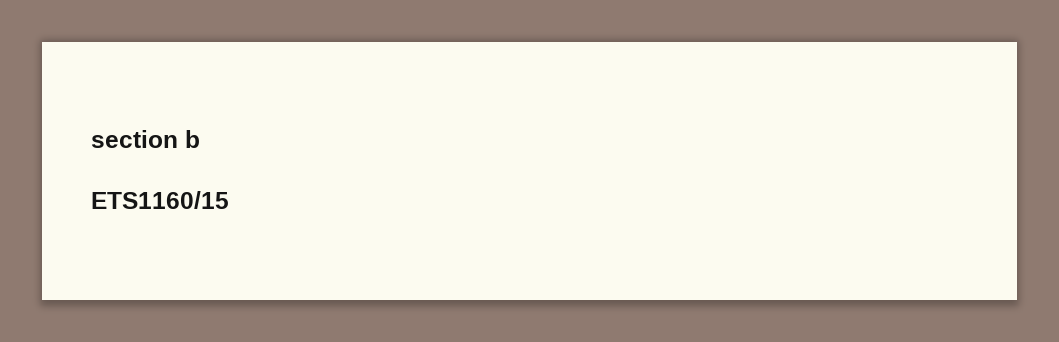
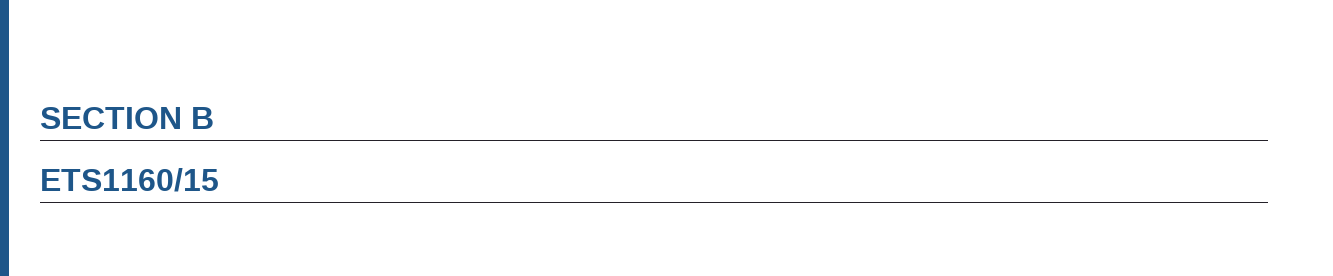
- section b
+ SECTION B

